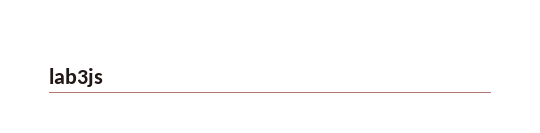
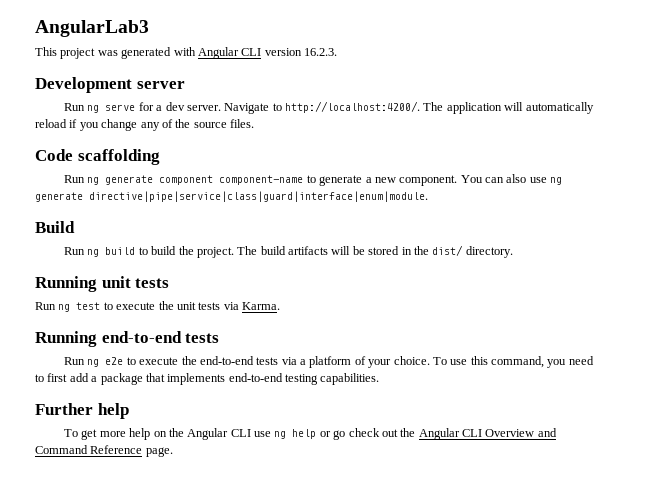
- lab3js
+ AngularLab3
+ This project was generated with Angular CLI version 16.2.3.
+ Development server
+ Run ng serve for a dev server. Navigate to http://localhost:4200/. The application will automatically reload if you change any of the source files.
+ Code scaffolding
+ Run ng generate component component-name to generate a new component. You can also use ng generate directive|pipe|service|class|guard|interface|enum|module.
+ Build
+ Run ng build to build the project. The build artifacts will be stored in the dist/ directory.
+ Running unit tests
+ Run ng test to execute the unit tests via Karma.
+ Running end-to-end tests
+ Run ng e2e to execute the end-to-end tests via a platform of your choice. To use this command, you need to first add a package that implements end-to-end testing capabilities.
+ Further help
+ To get more help on the Angular CLI use ng help or go check out the Angular CLI Overview and Command Reference page.

